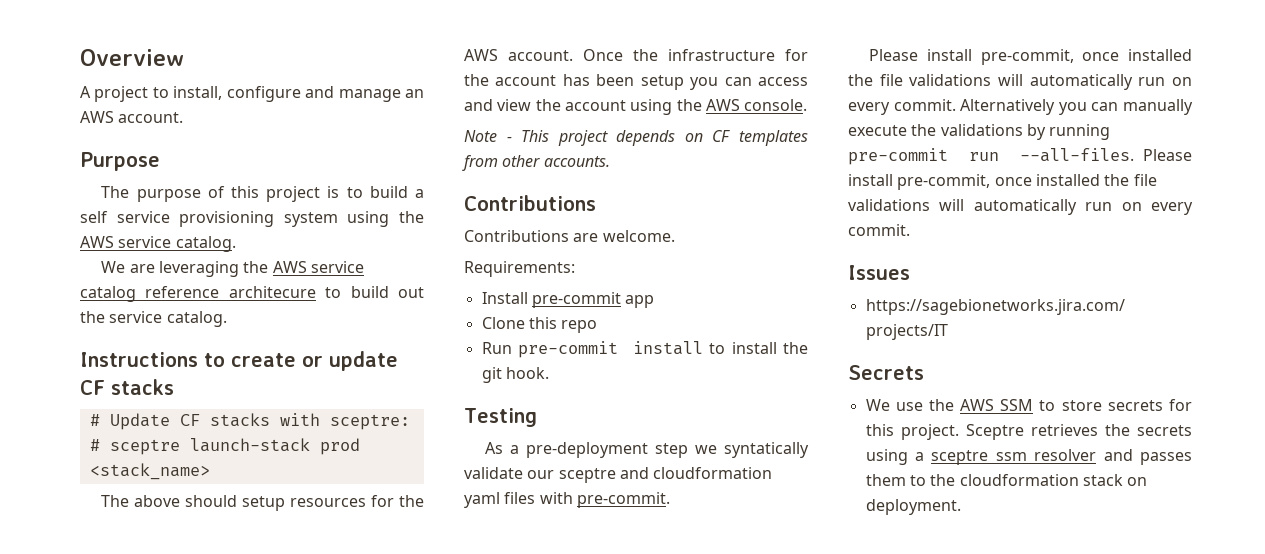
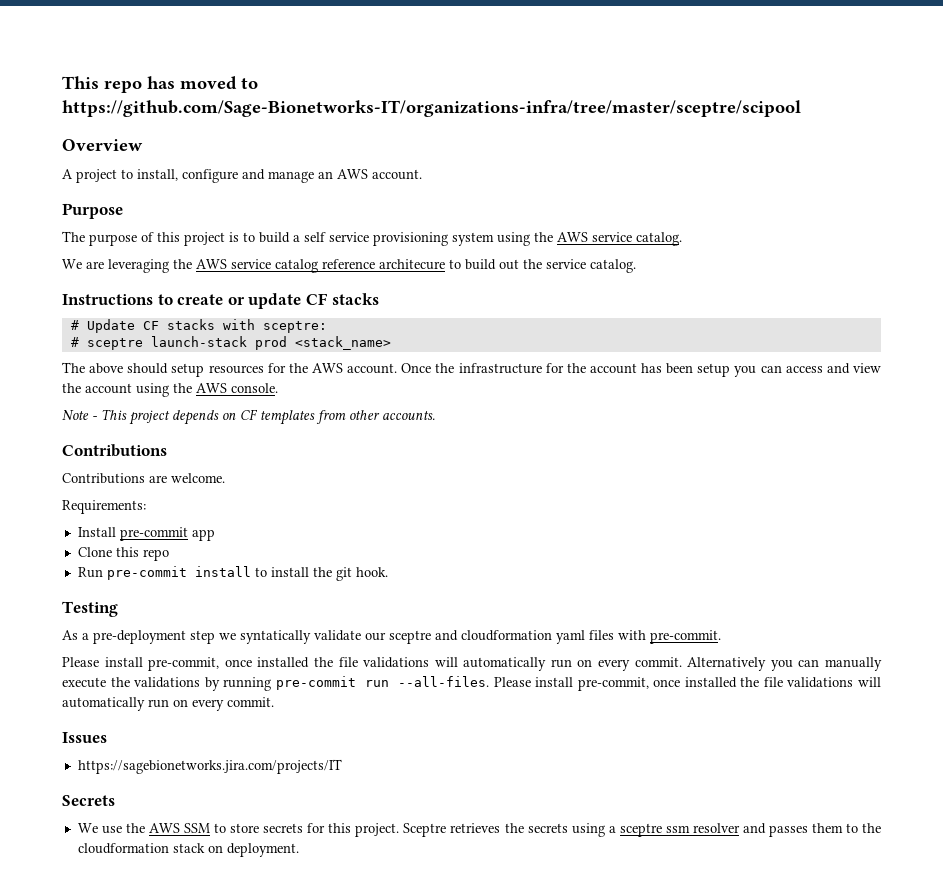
+ This repo has moved to https://github.com/Sage-Bionetworks-IT/organizations-infra/tree/master/sceptre/scipool

